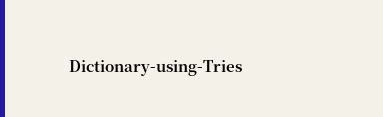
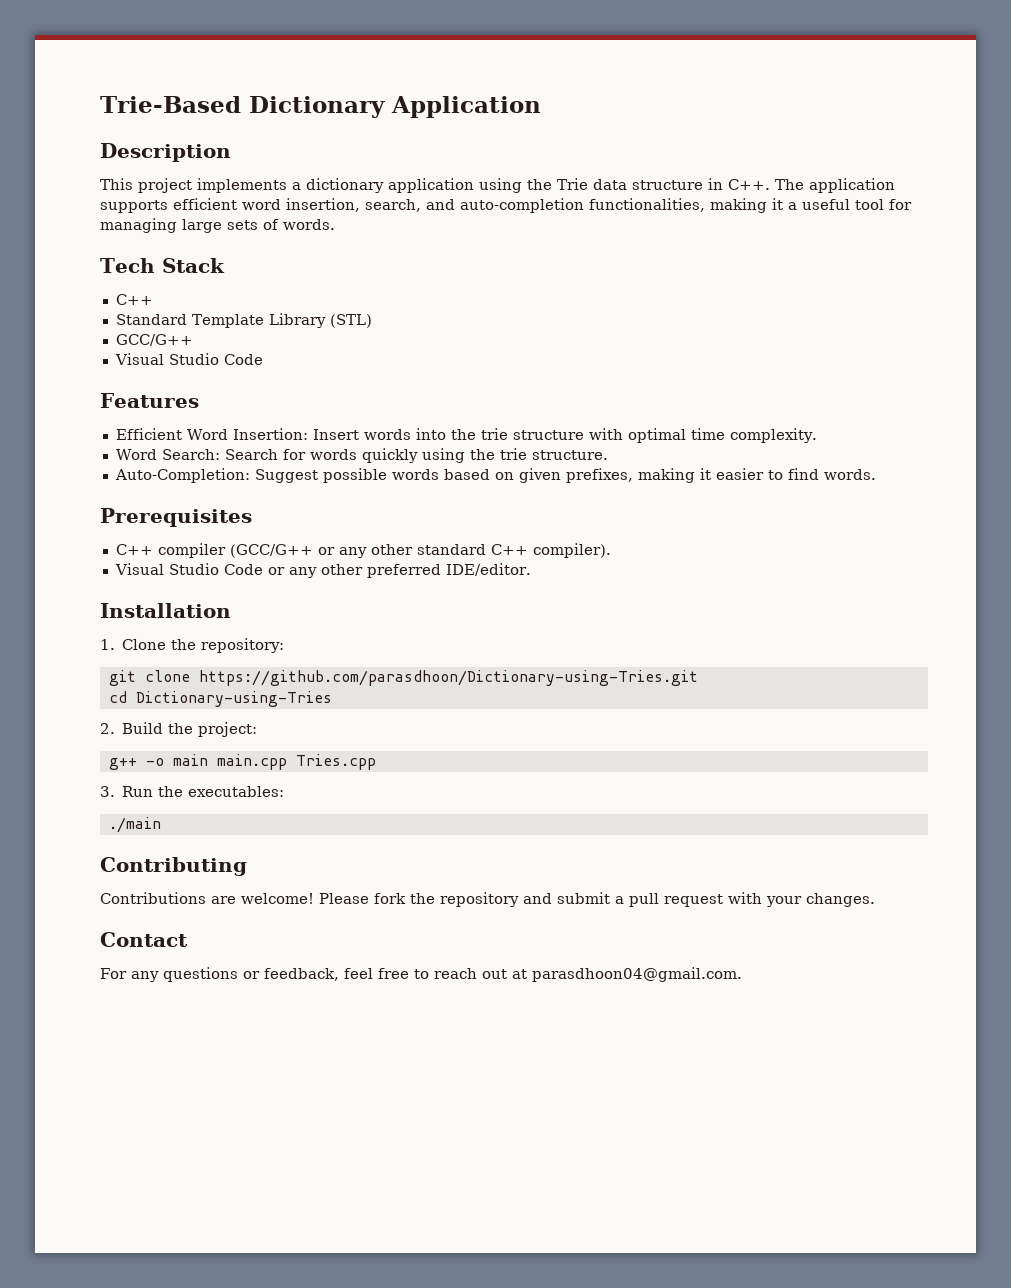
- Dictionary-using-Tries
+ Trie-Based Dictionary Application
+ Description
+ This project implements a dictionary application using the Trie data structure in C++. The application supports efficient word insertion, search, and auto-completion functionalities, making it a useful tool for managing large sets of words.
+ Tech Stack
+ C++
+ Standard Template Library (STL)
+ GCC/G++
+ Visual Studio Code
+ Features
+ Efficient Word Insertion: Insert words into the trie structure with optimal time complexity.
+ Word Search: Search for words quickly using the trie structure.
+ Auto-Completion: Suggest possible words based on given prefixes, making it easier to find words.
+ Prerequisites
+ C++ compiler (GCC/G++ or any other standard C++ compiler).
+ Visual Studio Code or any other preferred IDE/editor.
+ Installation
+ 1. Clone the repository:
+ git clone https://github.com/parasdhoon/Dictionary-using-Tries.git
+ cd Dictionary-using-Tries
+ 2. Build the project:
+ g++ -o main main.cpp Tries.cpp
+ 3. Run the executables:
+ ./main
+ Contributing
+ Contributions are welcome! Please fork the repository and submit a pull request with your changes.
+ Contact
+ For any questions or feedback, feel free to reach out at parasdhoon04@gmail.com.

